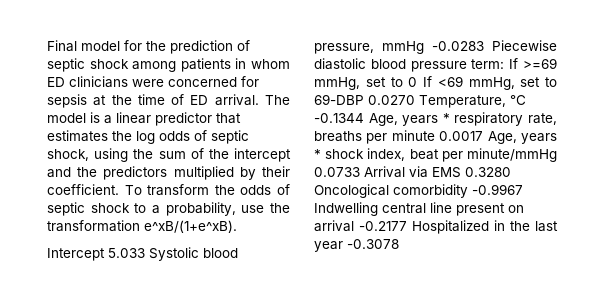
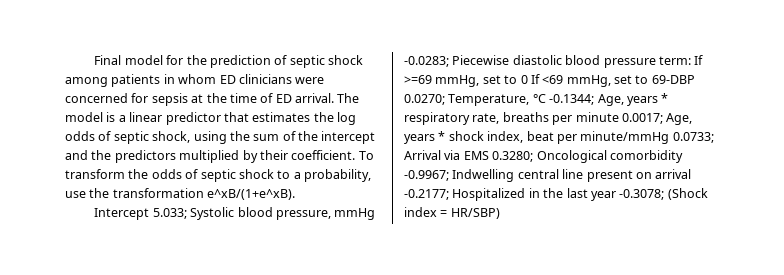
- Intercept 5.033 Systolic blood pressure, mmHg -0.0283 Piecewise diastolic blood pressure term: If >=69 mmHg, set to 0 If <69 mmHg, set to 69-DBP 0.0270 Temperature, °C -0.1344 Age, years * respiratory rate, breaths per minute 0.0017 Age, years * shock index, beat per minute/mmHg 0.0733 Arrival via EMS 0.3280 Oncological comorbidity -0.9967 Indwelling central line present on arrival -0.2177 Hospitalized in the last year -0.3078
+ Intercept 5.033; Systolic blood pressure, mmHg -0.0283; Piecewise diastolic blood pressure term: If >=69 mmHg, set to 0 If <69 mmHg, set to 69-DBP 0.0270; Temperature, °C -0.1344; Age, years * respiratory rate, breaths per minute 0.0017; Age, years * shock index, beat per minute/mmHg 0.0733; Arrival via EMS 0.3280; Oncological comorbidity -0.9967; Indwelling central line present on arrival -0.2177; Hospitalized in the last year -0.3078; (Shock index = HR/SBP)

